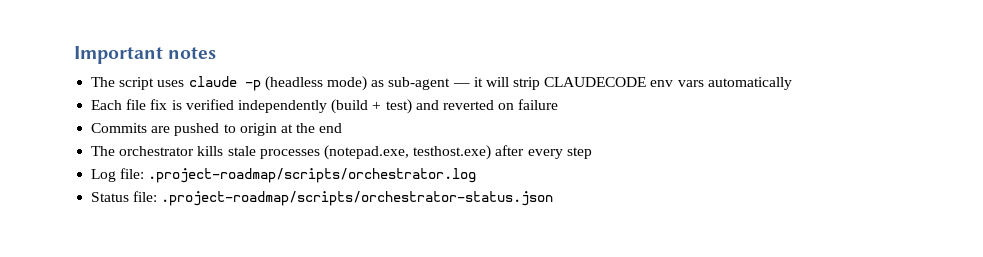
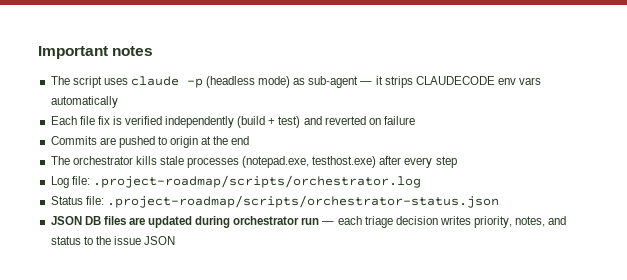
- The script uses claude -p (headless mode) as sub-agent — it will strip CLAUDECODE env vars automatically
+ The script uses claude -p (headless mode) as sub-agent — it strips CLAUDECODE env vars automatically
+ JSON DB files are updated during orchestrator run — each triage decision writes priority, notes, and status to the issue JSON

